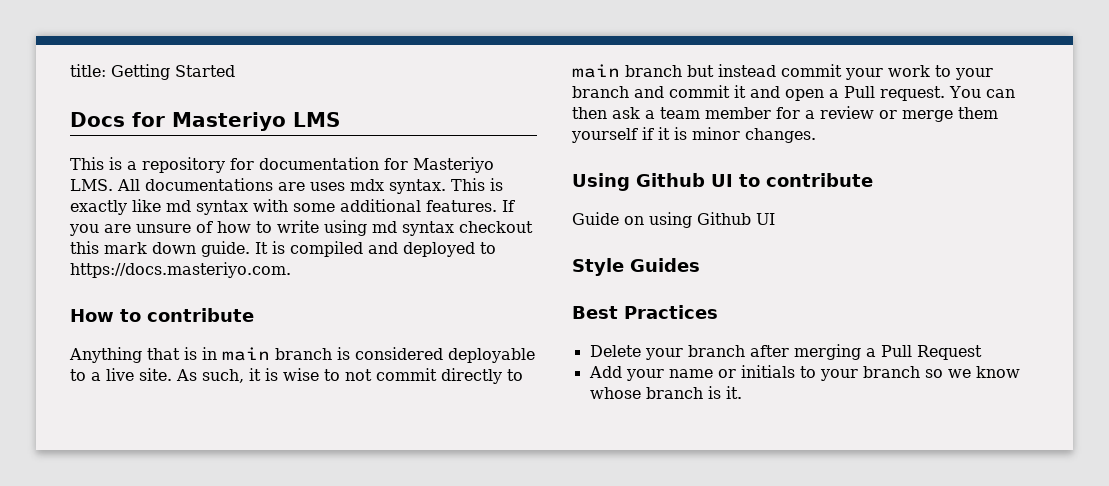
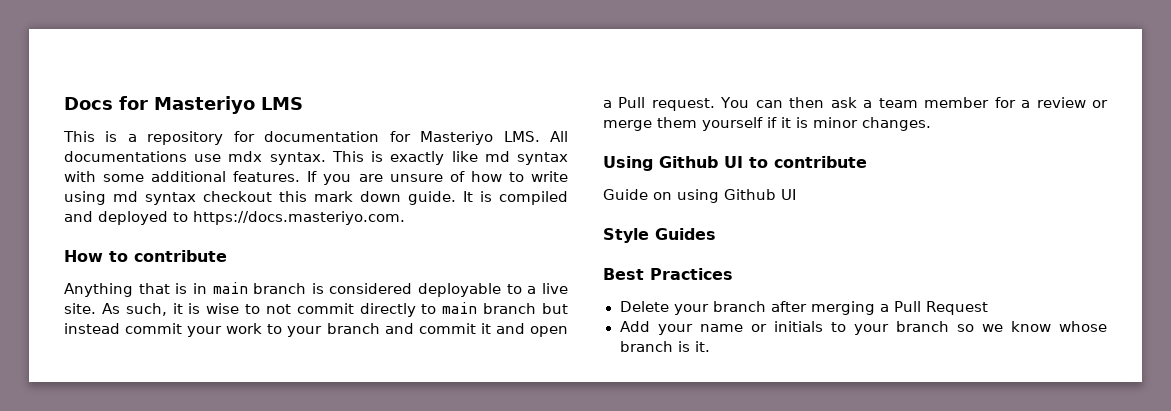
- title: Getting Started
- This is a repository for documentation for Masteriyo LMS. All documentations are uses mdx syntax.
+ This is a repository for documentation for Masteriyo LMS. All documentations use mdx syntax.

